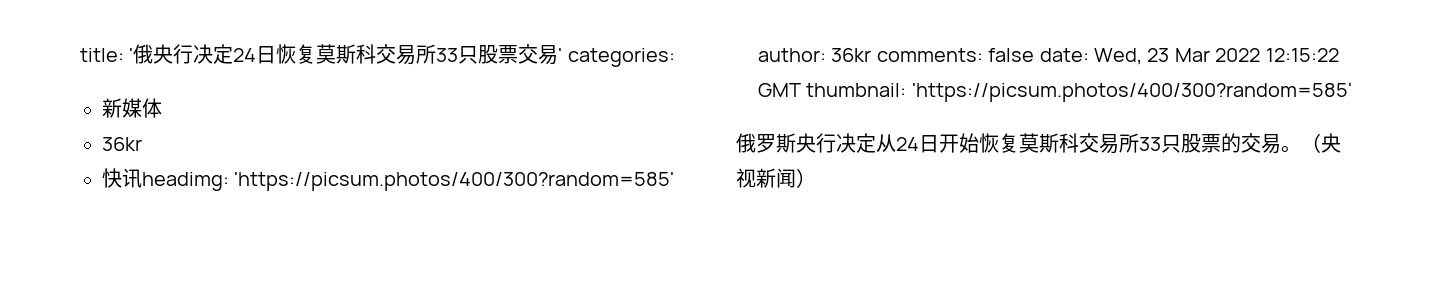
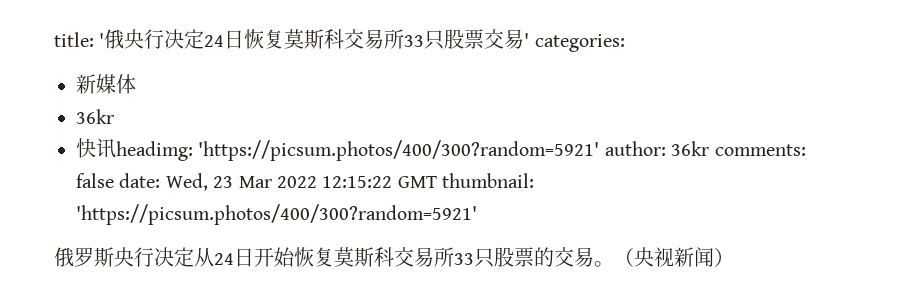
- 快讯headimg: 'https://picsum.photos/400/300?random=585' author: 36kr comments: false date: Wed, 23 Mar 2022 12:15:22 GMT thumbnail: 'https://picsum.photos/400/300?random=585'
+ 快讯headimg: 'https://picsum.photos/400/300?random=5921' author: 36kr comments: false date: Wed, 23 Mar 2022 12:15:22 GMT thumbnail: 'https://picsum.photos/400/300?random=5921'

